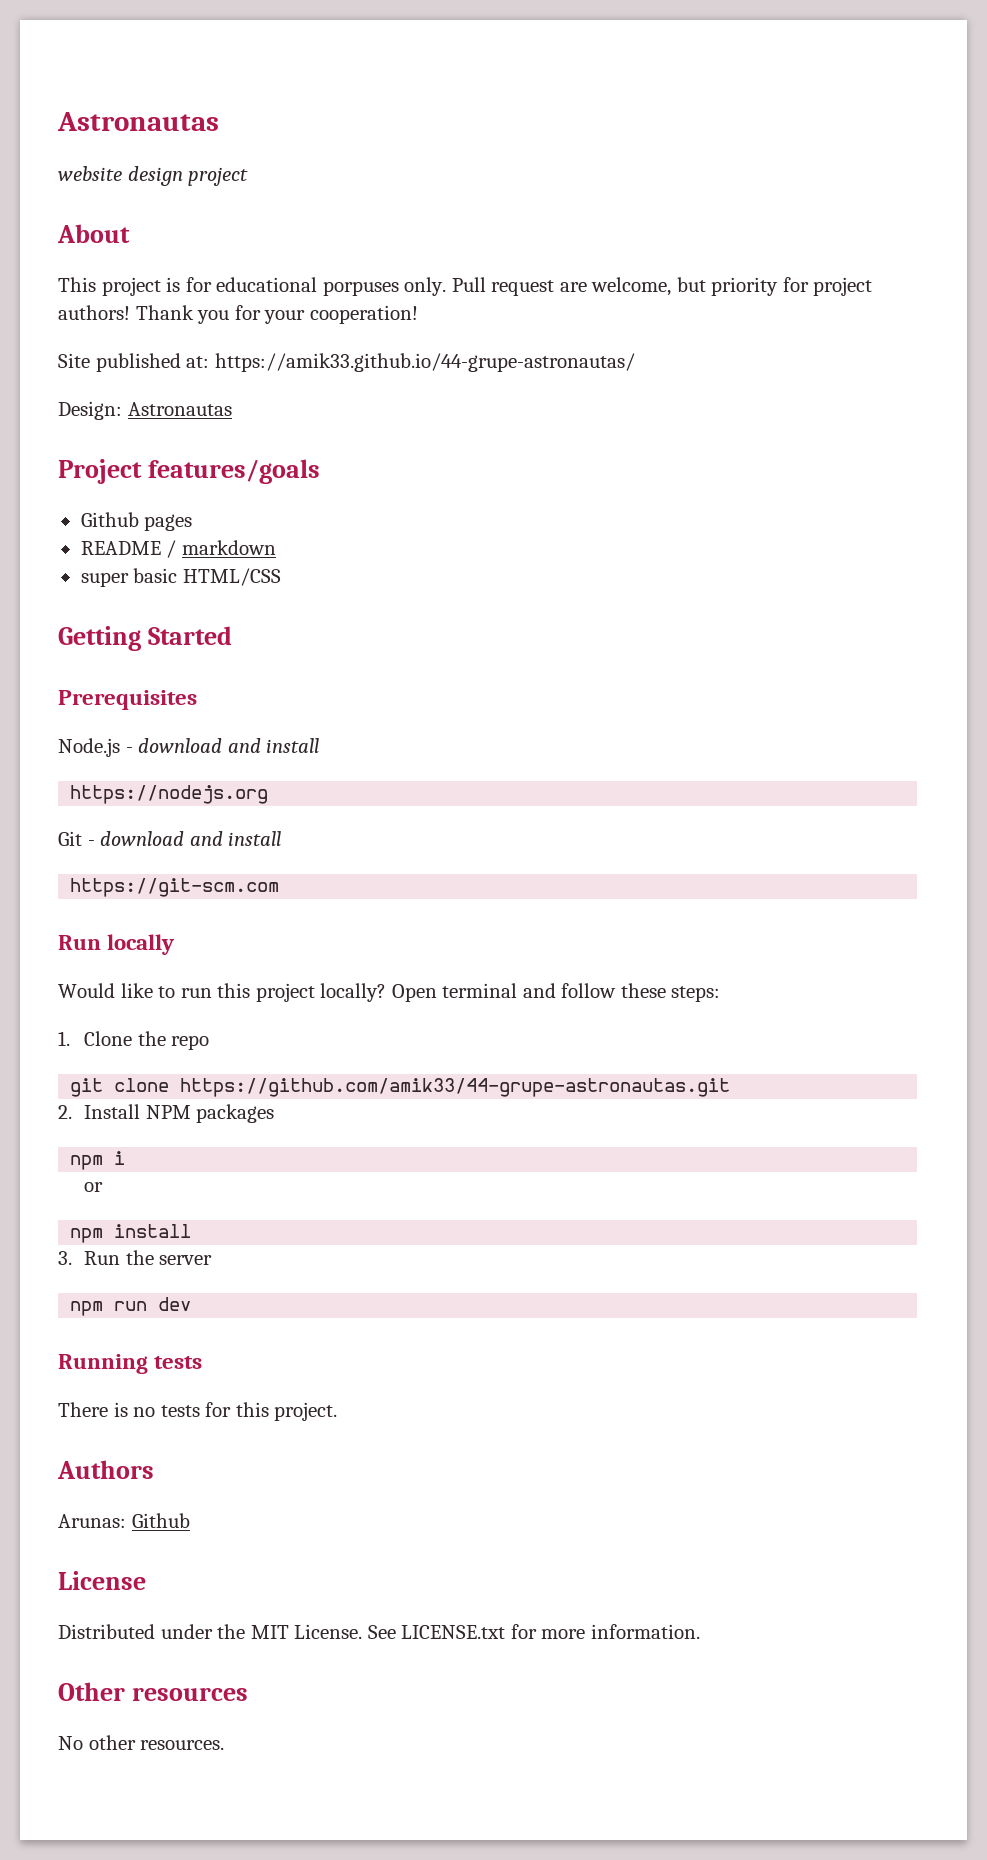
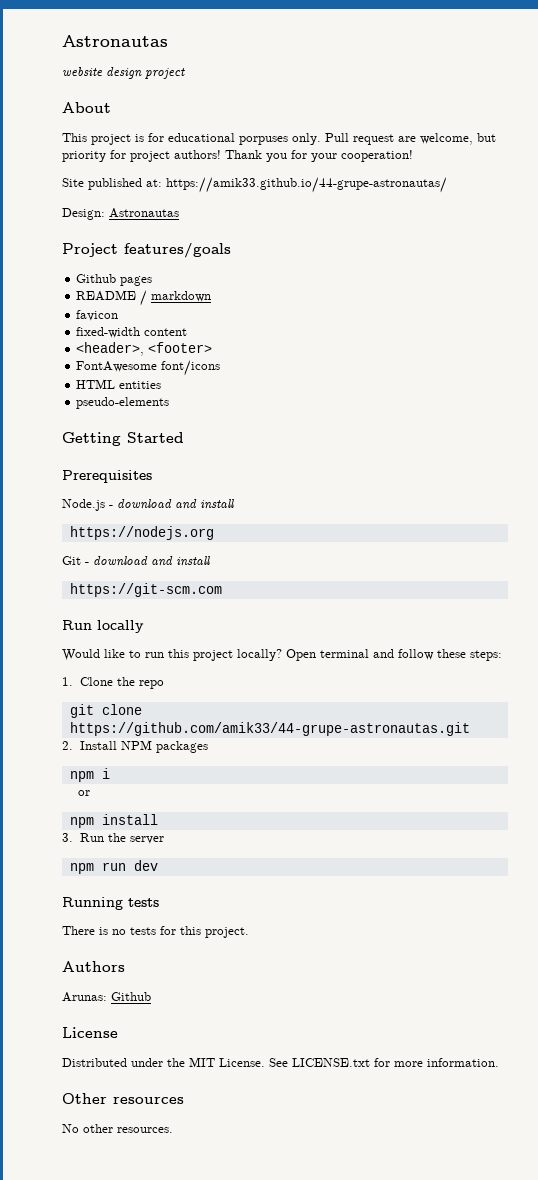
- super basic HTML/CSS
+ favicon
+ fixed-width content
+ <header>, <footer>
+ FontAwesome font/icons
+ HTML entities
+ pseudo-elements

